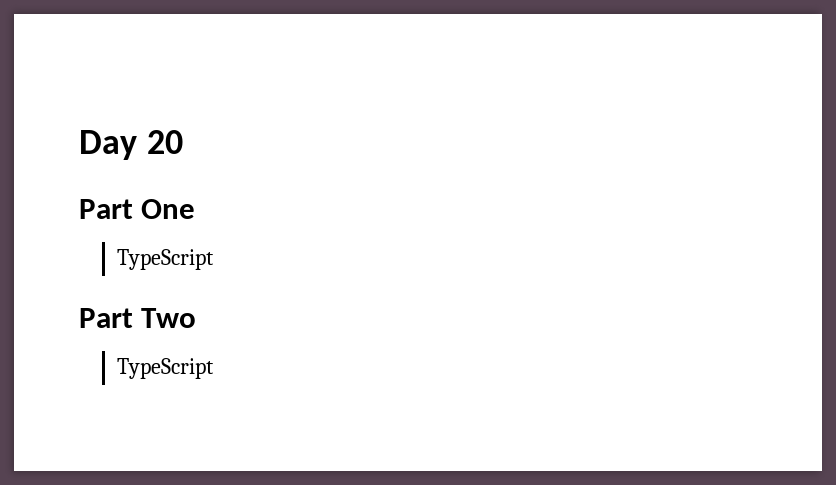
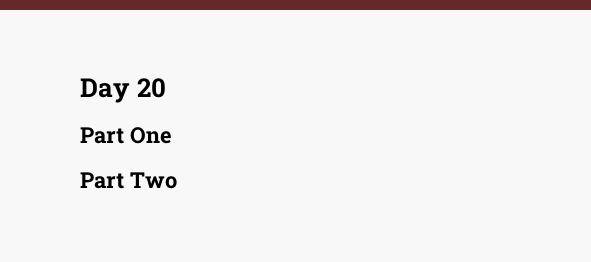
  Part One
- TypeScript
  Part Two
- TypeScript

